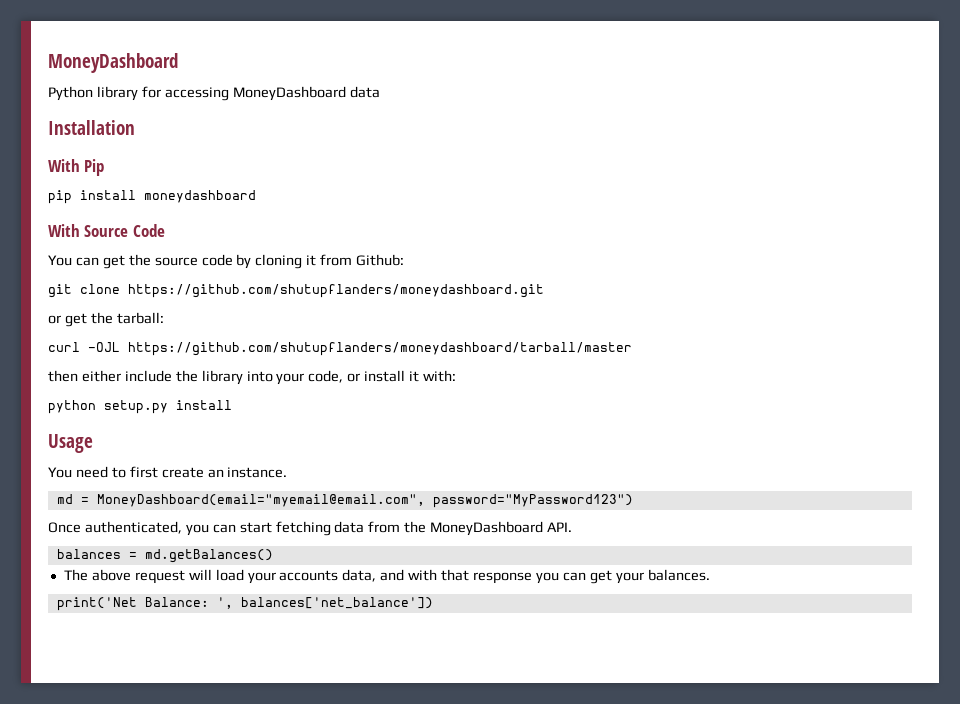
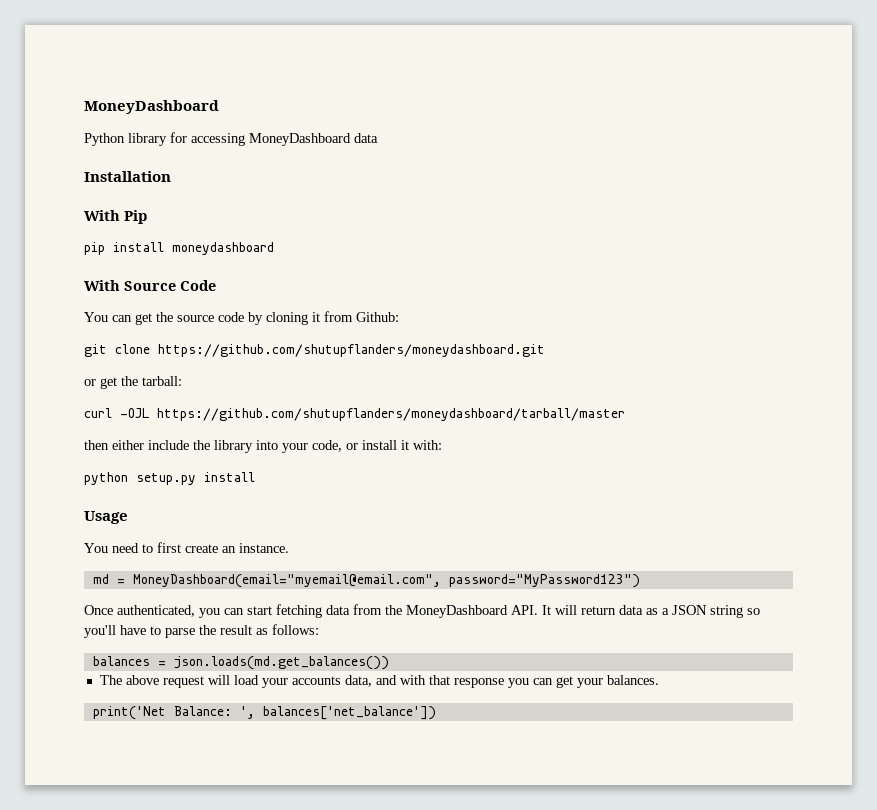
- Once authenticated, you can start fetching data from the MoneyDashboard API.
+ Once authenticated, you can start fetching data from the MoneyDashboard API. It will return data as a JSON string so you'll have to parse the result as follows:
- balances = md.getBalances()
+ balances = json.loads(md.get_balances())

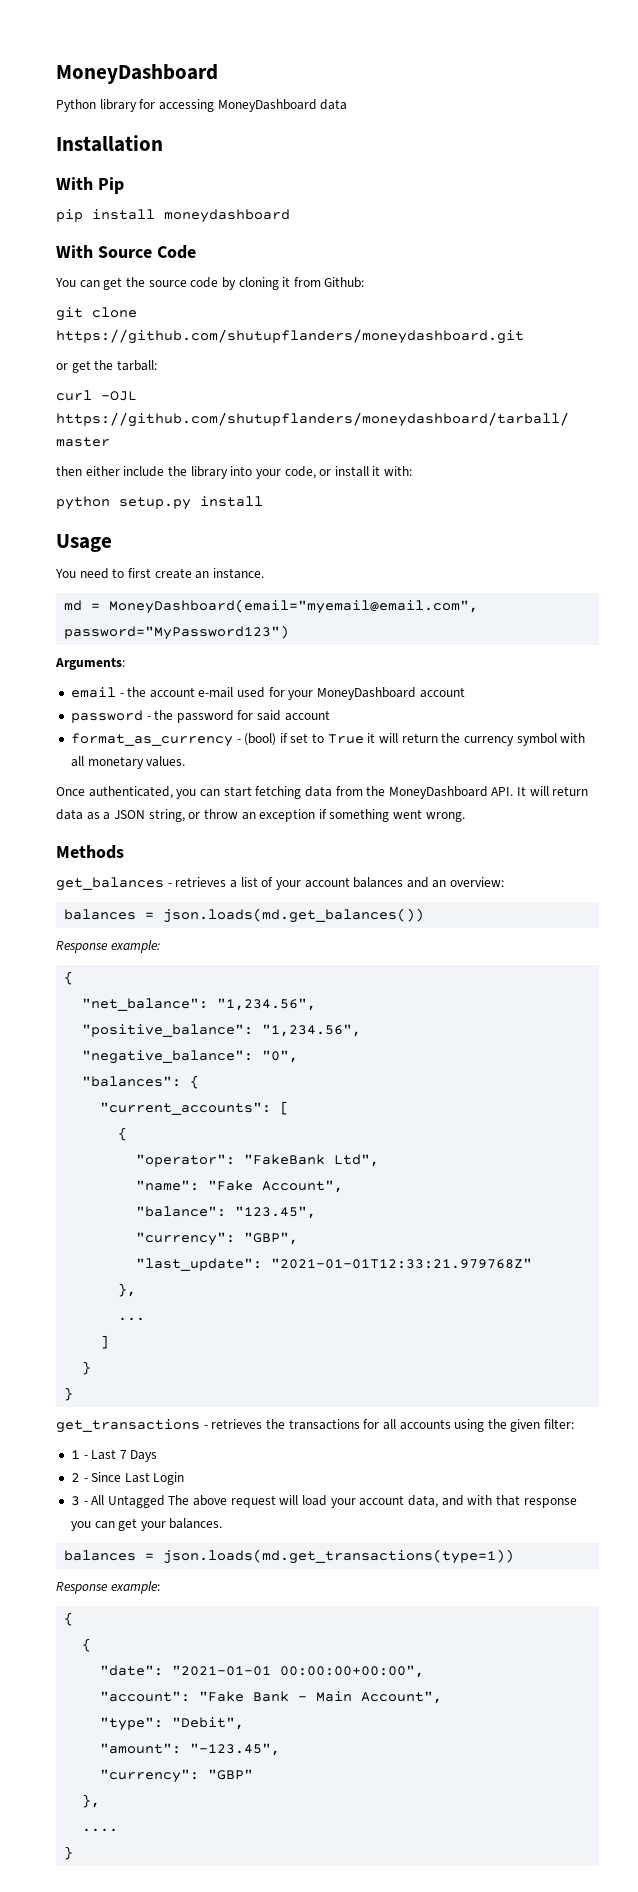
+ Arguments:
+ email - the account e-mail used for your MoneyDashboard account
+ password - the password for said account
+ format_as_currency - (bool) if set to True it will return the currency symbol with all monetary values.
- Once authenticated, you can start fetching data from the MoneyDashboard API. It will return data as a JSON string so you'll have to parse the result as follows:
+ Once authenticated, you can start fetching data from the MoneyDashboard API. It will return data as a JSON string, or throw an exception if something went wrong.
+ Methods
+ get_balances - retrieves a list of your account balances and an overview:
  balances = json.loads(md.get_balances())
- The above request will load your accounts data, and with that response you can get your balances.
+ Response example:
+ {
+ "net_balance": "1,234.56",
+ "positive_balance": "1,234.56",
+ "negative_balance": "0",
+ "balances": {
+ "current_accounts": [
+ {
+ "operator": "FakeBank Ltd",
+ "name": "Fake Account",
+ "balance": "123.45",
+ "currency": "GBP",
+ "last_update": "2021-01-01T12:33:21.979768Z"
+ },
+ ...
+ ]
+ }
+ }
+ get_transactions - retrieves the transactions for all accounts using the given filter:
+ 1 - Last 7 Days
+ 2 - Since Last Login
+ 3 - All Untagged The above request will load your account data, and with that response you can get your balances.
- print('Net Balance: ', balances['net_balance'])
+ balances = json.loads(md.get_transactions(type=1))
+ Response example:
+ {
+ {
+ "date": "2021-01-01 00:00:00+00:00",
+ "account": "Fake Bank - Main Account",
+ "type": "Debit",
+ "amount": "-123.45",
+ "currency": "GBP"
+ },
+ ....
+ }

